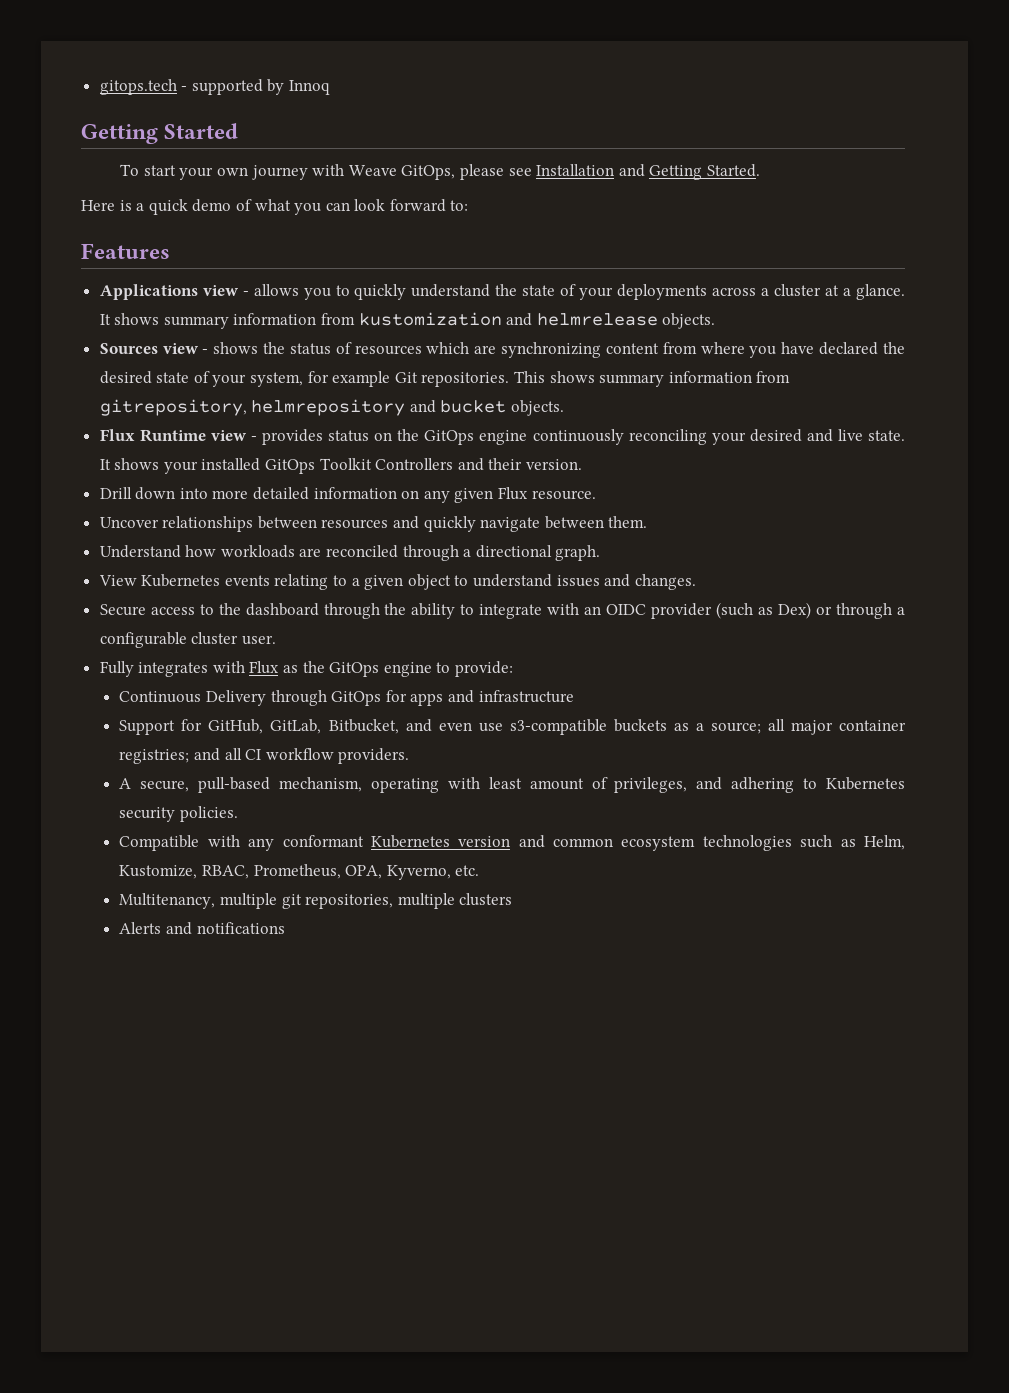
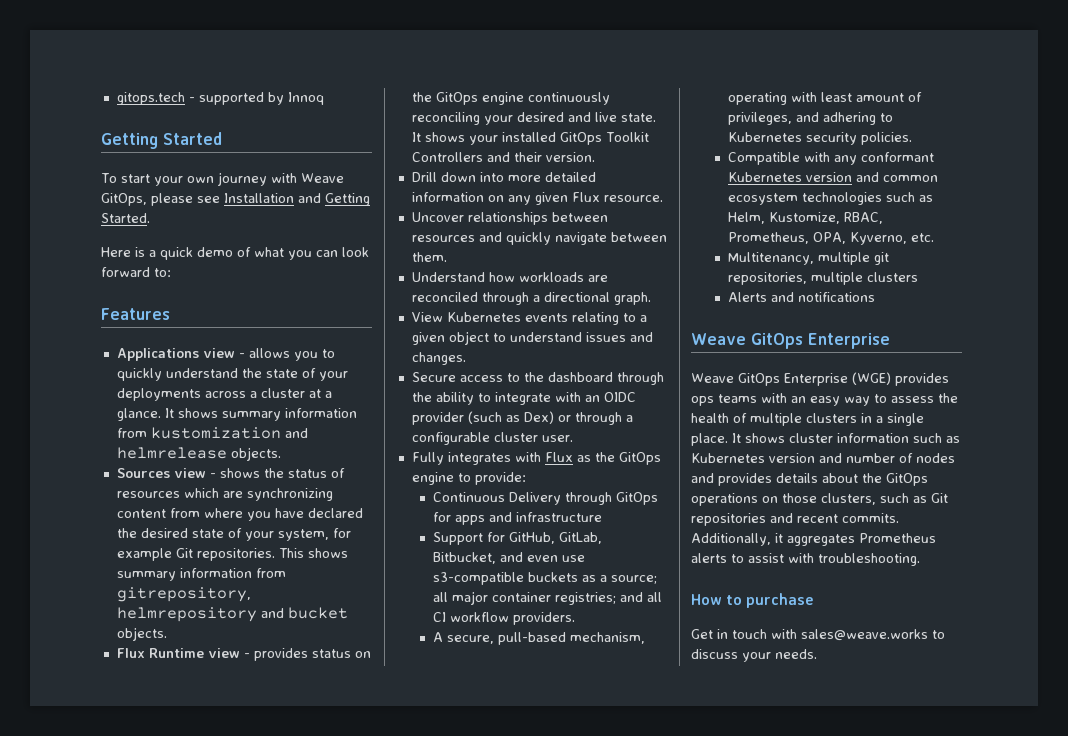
  Alerts and notifications
+ Weave GitOps Enterprise
+ Weave GitOps Enterprise (WGE) provides ops teams with an easy way to assess the health of multiple clusters in a single place. It shows cluster information such as Kubernetes version and number of nodes and provides details about the GitOps operations on those clusters, such as Git repositories and recent commits. Additionally, it aggregates Prometheus alerts to assist with troubleshooting.
+ How to purchase
+ Get in touch with sales@weave.works to discuss your needs.

